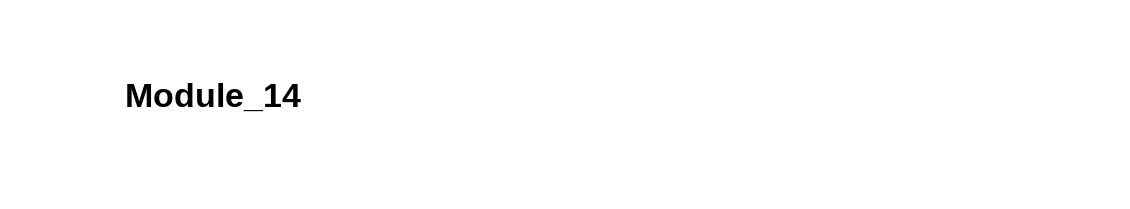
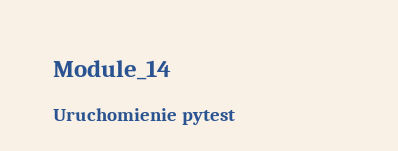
+ Uruchomienie pytest

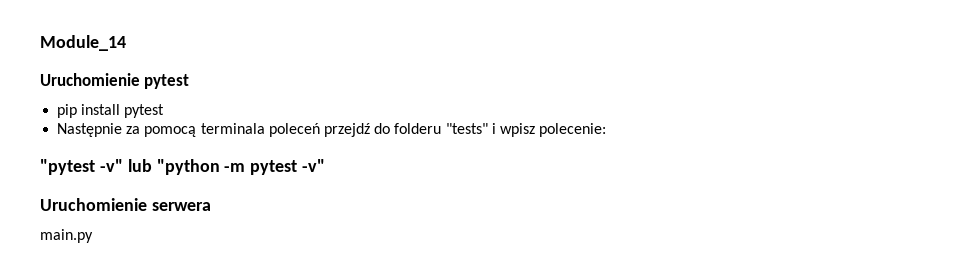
+ pip install pytest
+ Następnie za pomocą terminala poleceń przejdź do folderu "tests" i wpisz polecenie:
+ "pytest -v" lub "python -m pytest -v"
+ Uruchomienie serwera
+ main.py

